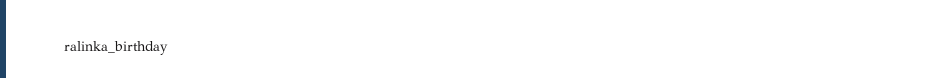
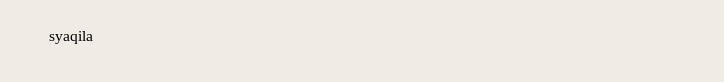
- ralinka_birthday
+ syaqila

